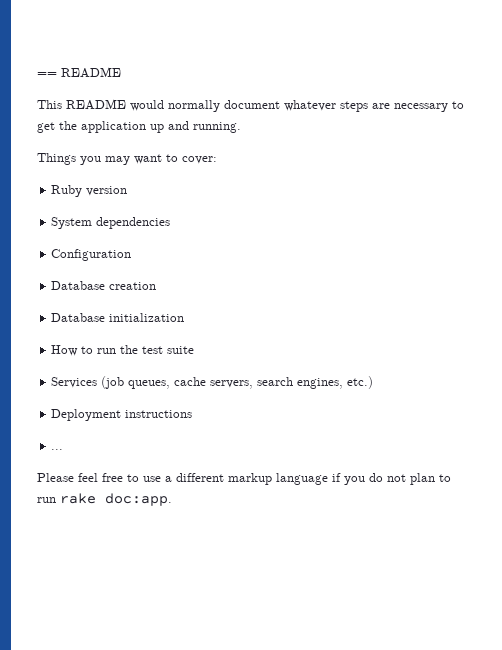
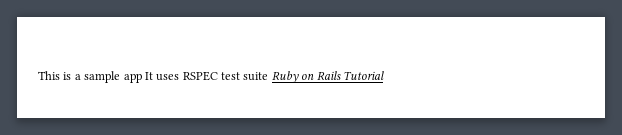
- == README
- This README would normally document whatever steps are necessary to get the application up and running.
- Things you may want to cover:
- Ruby version
- System dependencies
- Configuration
- Database creation
- Database initialization
- How to run the test suite
- Services (job queues, cache servers, search engines, etc.)
- Deployment instructions
- ...
- Please feel free to use a different markup language if you do not plan to run rake doc:app.
+ This is a sample app It uses RSPEC test suite Ruby on Rails Tutorial

